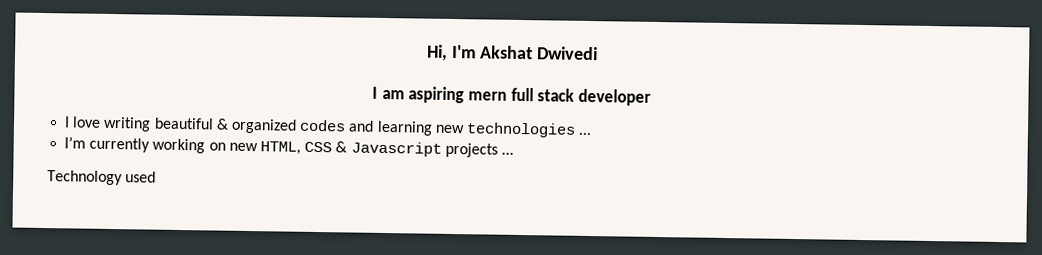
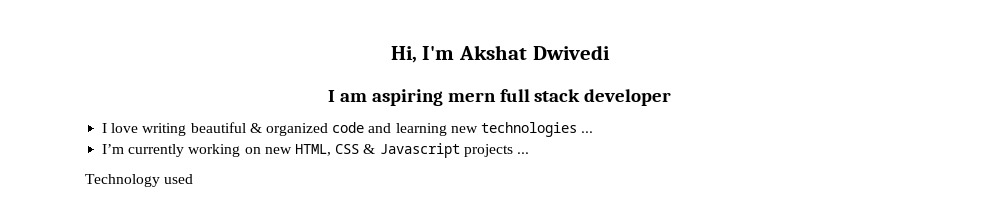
- I love writing beautiful & organized codes and learning new technologies ...
+ I love writing beautiful & organized code and learning new technologies ...

